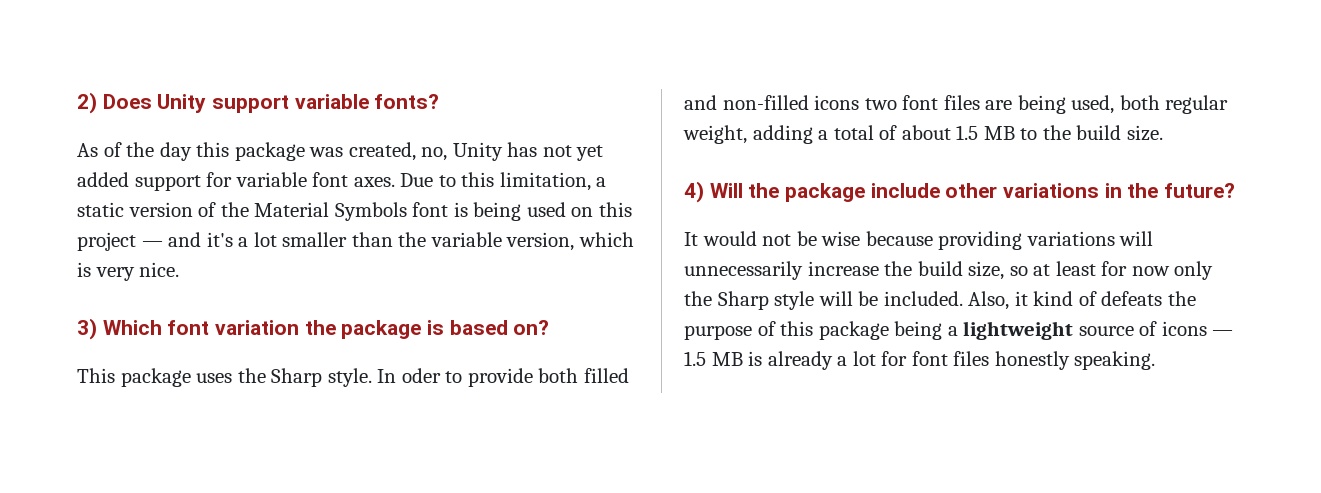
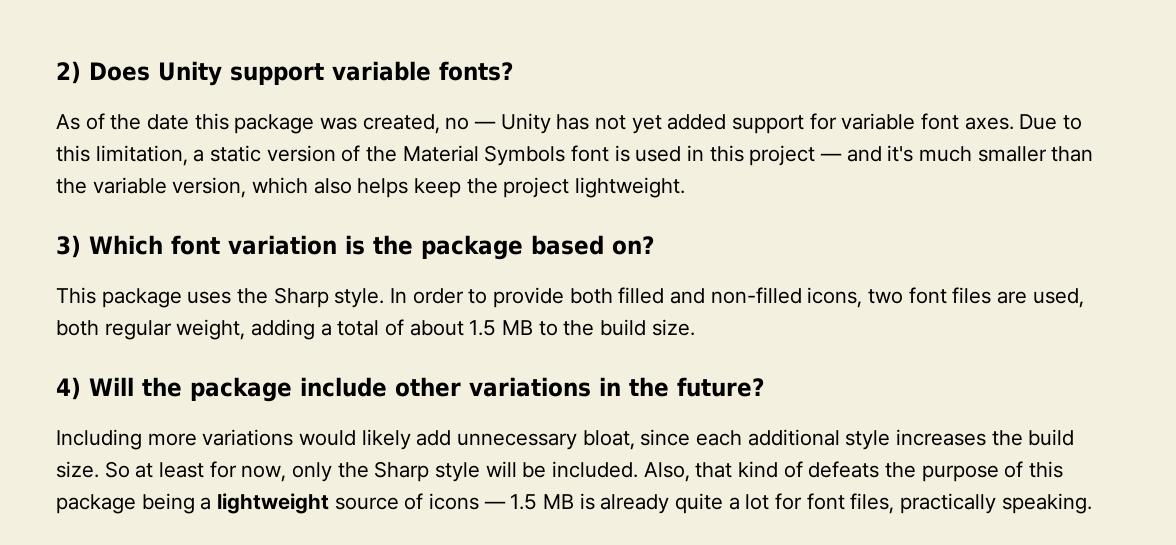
- As of the day this package was created, no, Unity has not yet added support for variable font axes.
+ As of the date this package was created, no — Unity has not yet added support for variable font axes.
- Due to this limitation, a static version of the Material Symbols font is being used on this project — and it's a lot smaller than the variable version, which is very nice.
+ Due to this limitation, a static version of the Material Symbols font is used in this project — and it's much smaller than the variable version, which also helps keep the project lightweight.
- 3) Which font variation the package is based on?
+ 3) Which font variation is the package based on?
- In oder to provide both filled and non-filled icons two font files are being used, both regular weight, adding a total of about 1.5 MB to the build size.
+ In order to provide both filled and non-filled icons, two font files are used, both regular weight, adding a total of about 1.5 MB to the build size.
- It would not be wise because providing variations will unnecessarily increase the build size, so at least for now only the Sharp style will be included.
+ Including more variations would likely add unnecessary bloat, since each additional style increases the build size. So at least for now, only the Sharp style will be included.
- Also, it kind of defeats the purpose of this package being a lightweight source of icons — 1.5 MB is already a lot for font files honestly speaking.
+ Also, that kind of defeats the purpose of this package being a lightweight source of icons — 1.5 MB is already quite a lot for font files, practically speaking.

